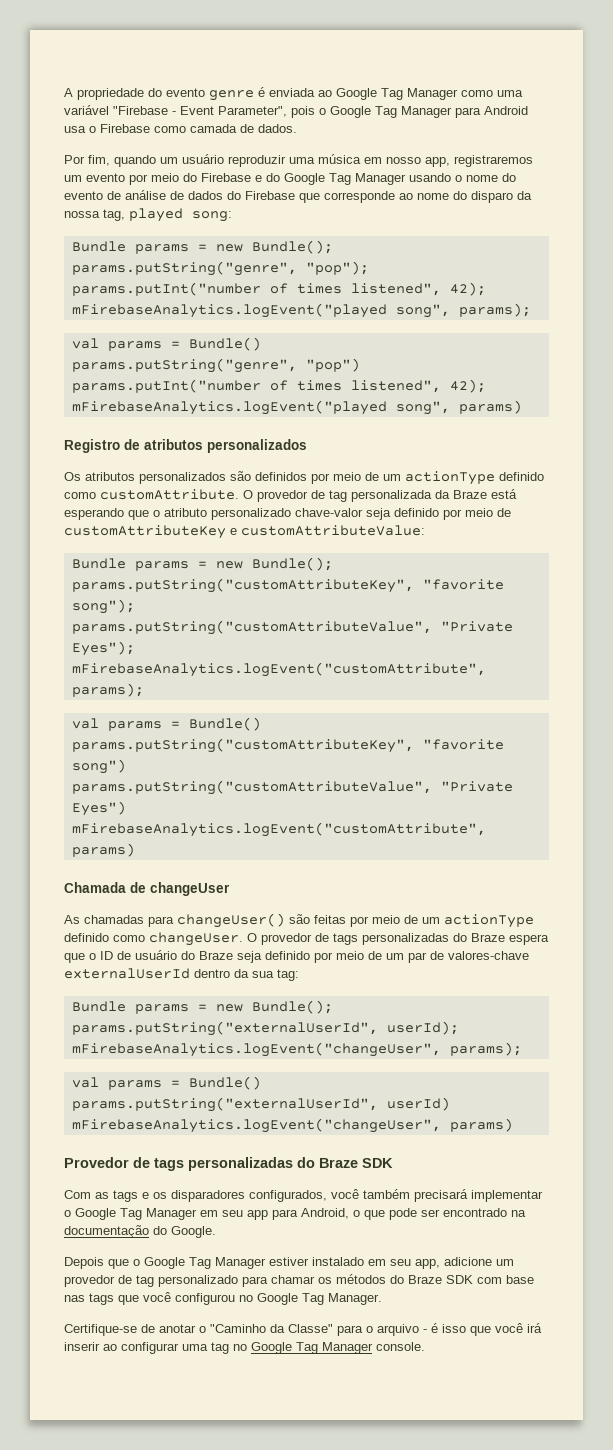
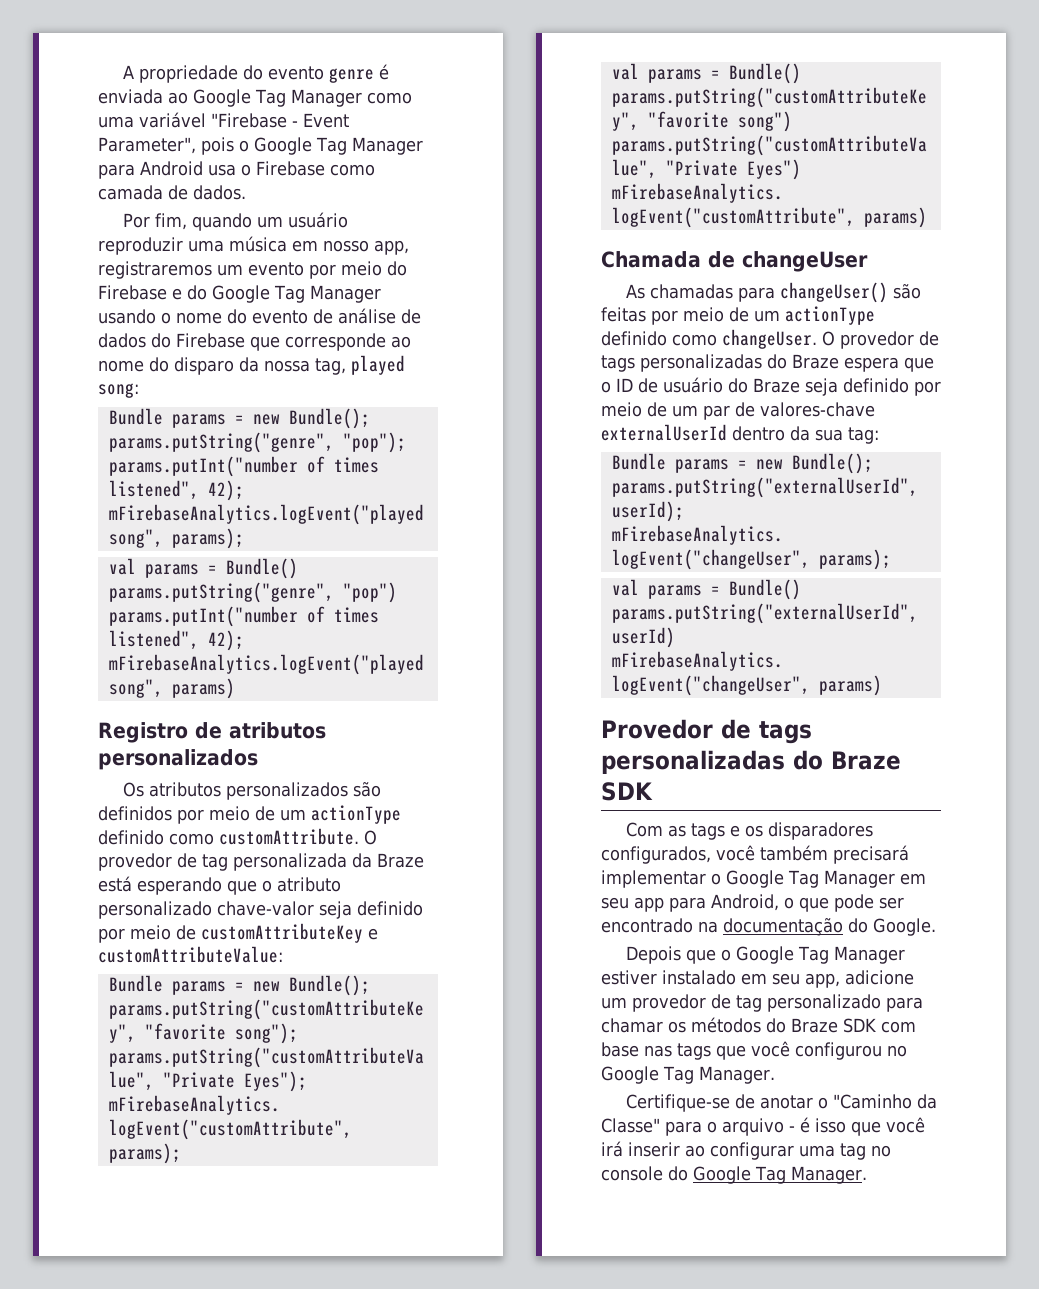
- Certifique-se de anotar o "Caminho da Classe" para o arquivo - é isso que você irá inserir ao configurar uma tag no Google Tag Manager console.
+ Certifique-se de anotar o "Caminho da Classe" para o arquivo - é isso que você irá inserir ao configurar uma tag no console do Google Tag Manager.

